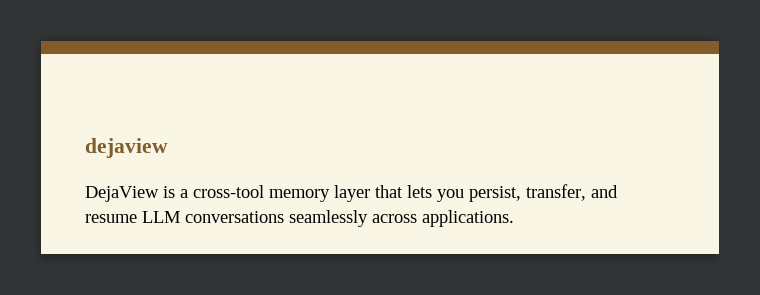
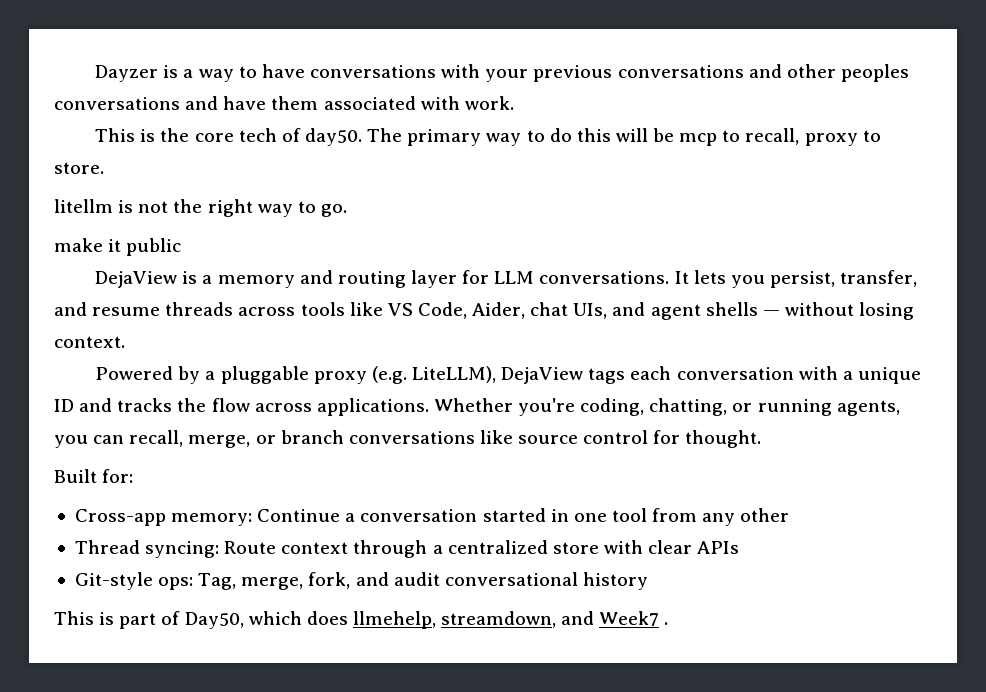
- dejaview
- DejaView is a cross-tool memory layer that lets you persist, transfer, and resume LLM conversations seamlessly across applications.
+ Dayzer is a way to have conversations with your previous conversations and other peoples conversations and have them associated with work.
+ This is the core tech of day50. The primary way to do this will be mcp to recall, proxy to store.
+ litellm is not the right way to go.
+ make it public
+ DejaView is a memory and routing layer for LLM conversations. It lets you persist, transfer, and resume threads across tools like VS Code, Aider, chat UIs, and agent shells — without losing context.
+ Powered by a pluggable proxy (e.g. LiteLLM), DejaView tags each conversation with a unique ID and tracks the flow across applications. Whether you're coding, chatting, or running agents, you can recall, merge, or branch conversations like source control for thought.
+ Built for:
+ Cross-app memory: Continue a conversation started in one tool from any other
+ Thread syncing: Route context through a centralized store with clear APIs
+ Git-style ops: Tag, merge, fork, and audit conversational history
+ This is part of Day50, which does llmehelp, streamdown, and Week7 .

